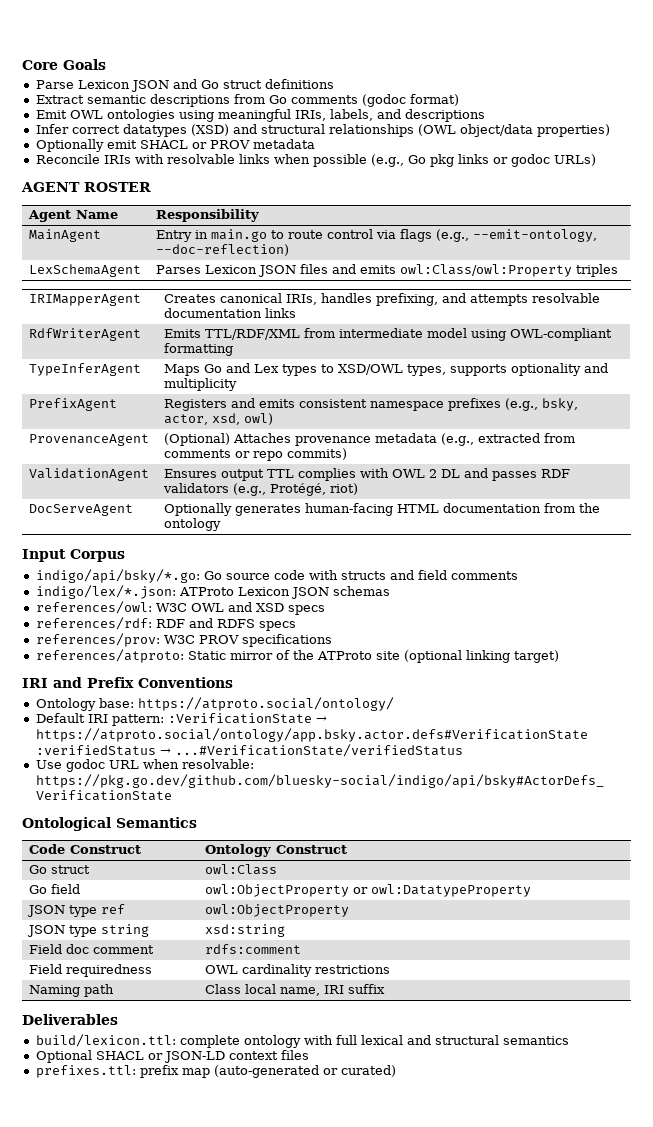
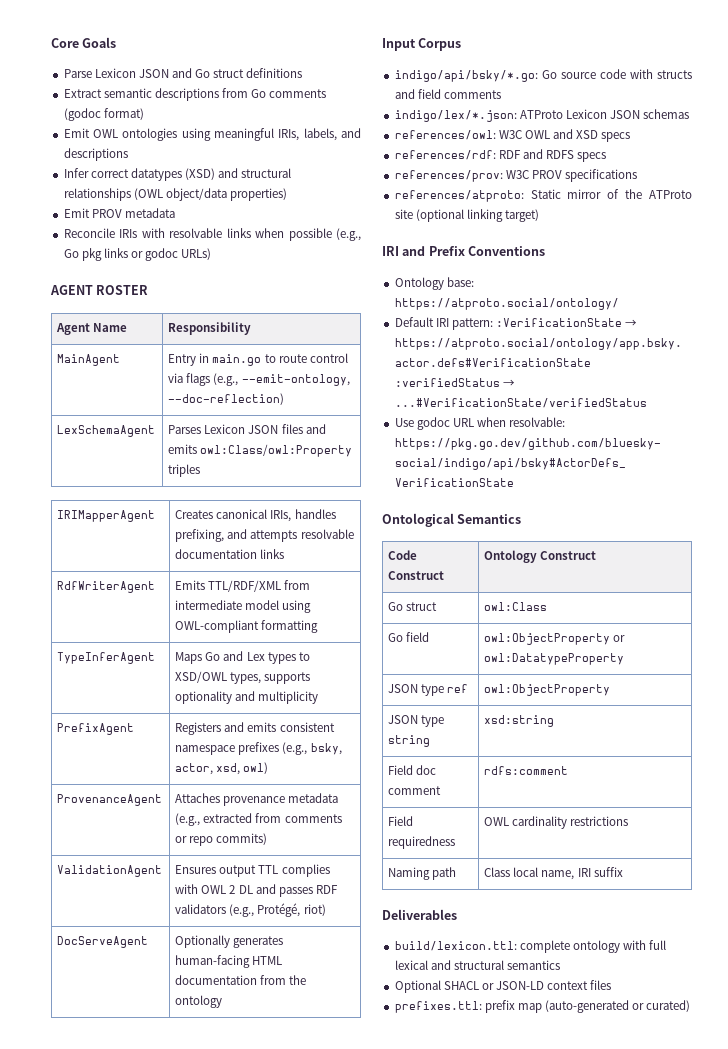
- Optionally emit SHACL or PROV metadata
+ Emit PROV metadata
- ProvenanceAgent | (Optional) Attaches provenance metadata (e.g., extracted from comments or repo commits)
+ ProvenanceAgent | Attaches provenance metadata (e.g., extracted from comments or repo commits)

